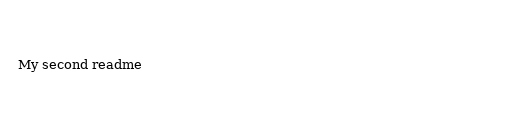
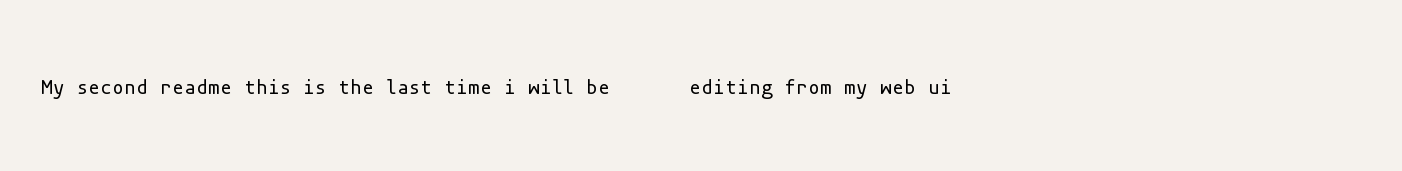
- My second readme
+ My second readme this is the last time i will be editing from my web ui

